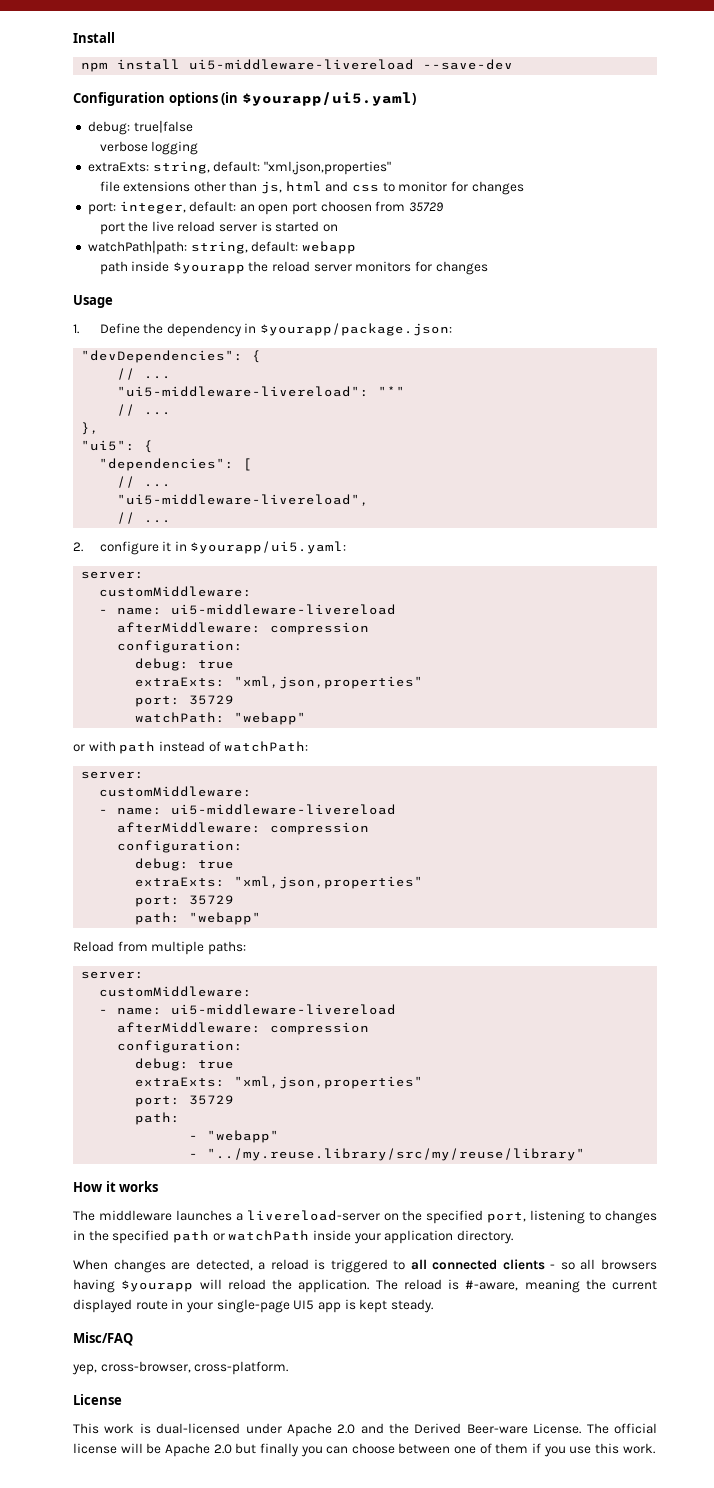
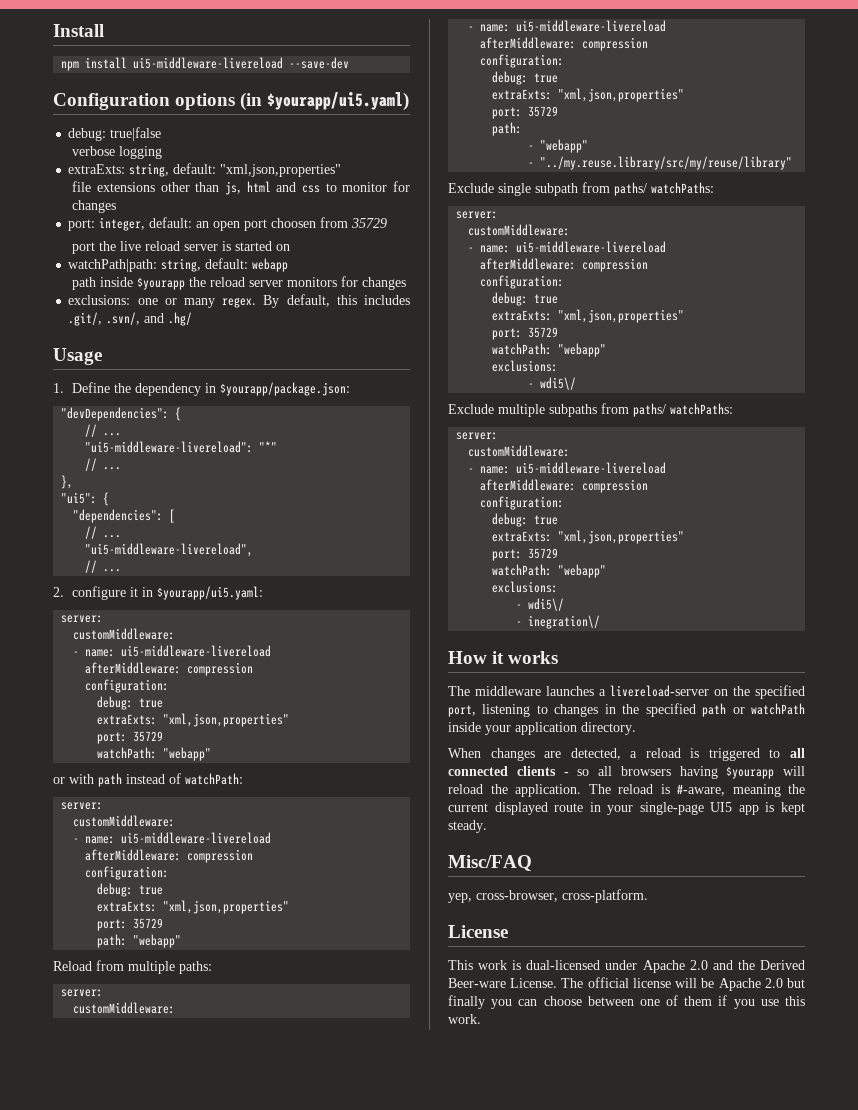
+ exclusions: one or many regex. By default, this includes .git/, .svn/, and .hg/
+ Exclude single subpath from paths/ watchPaths:
+ server:
+ customMiddleware:
+ - name: ui5-middleware-livereload
+ afterMiddleware: compression
+ configuration:
+ debug: true
+ extraExts: "xml,json,properties"
+ port: 35729
+ watchPath: "webapp"
+ exclusions:
+ - wdi5\/
+ Exclude multiple subpaths from paths/ watchPaths:
+ server:
+ customMiddleware:
+ - name: ui5-middleware-livereload
+ afterMiddleware: compression
+ configuration:
+ debug: true
+ extraExts: "xml,json,properties"
+ port: 35729
+ watchPath: "webapp"
+ exclusions:
+ - wdi5\/
+ - inegration\/

